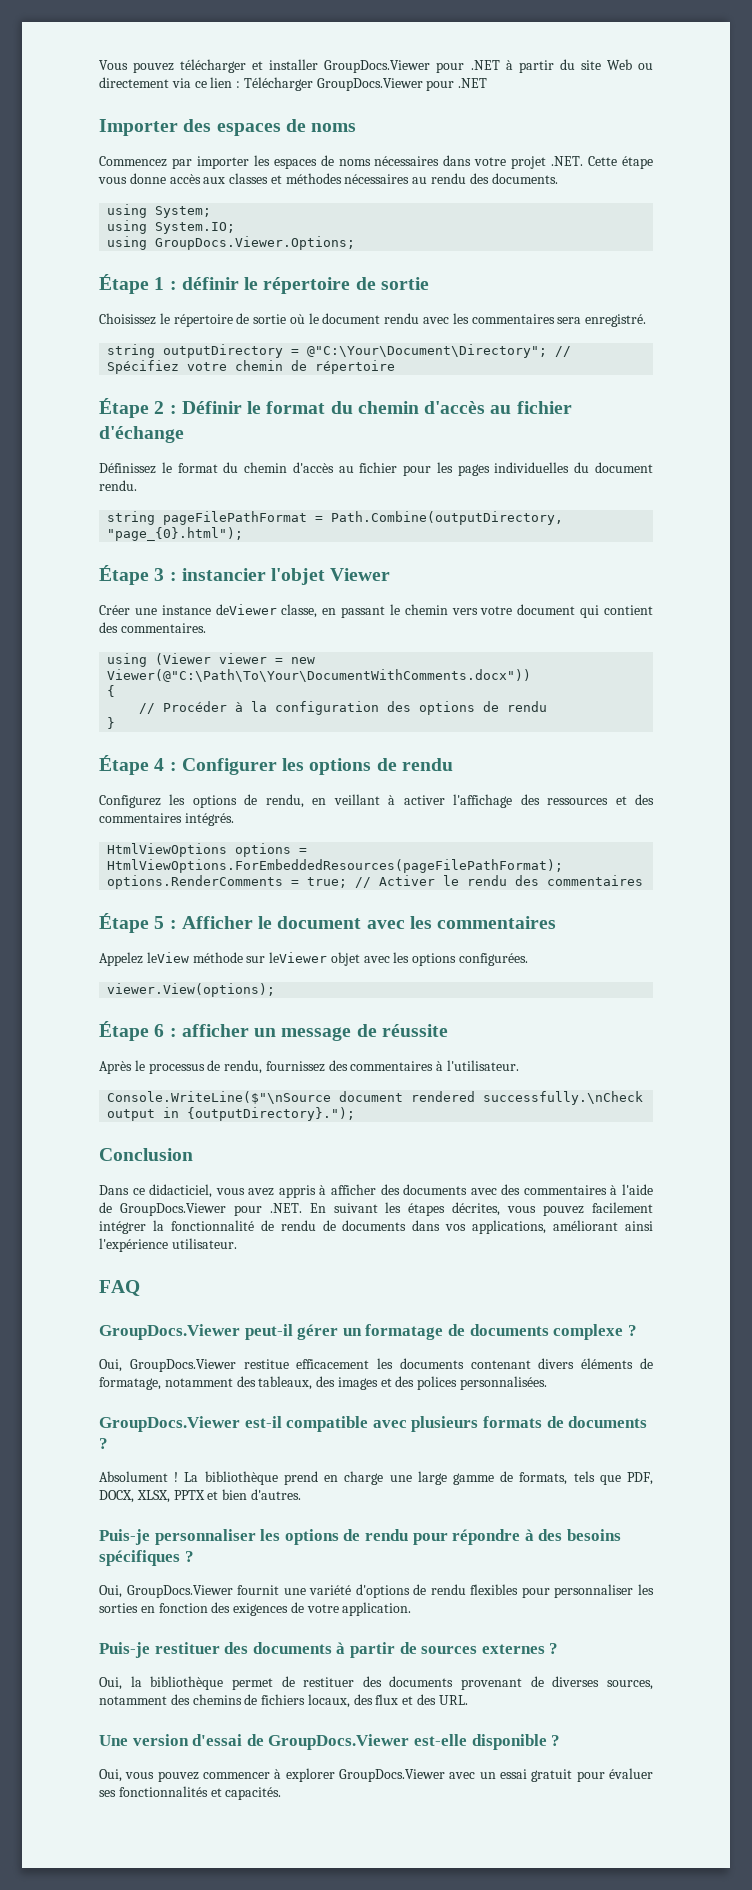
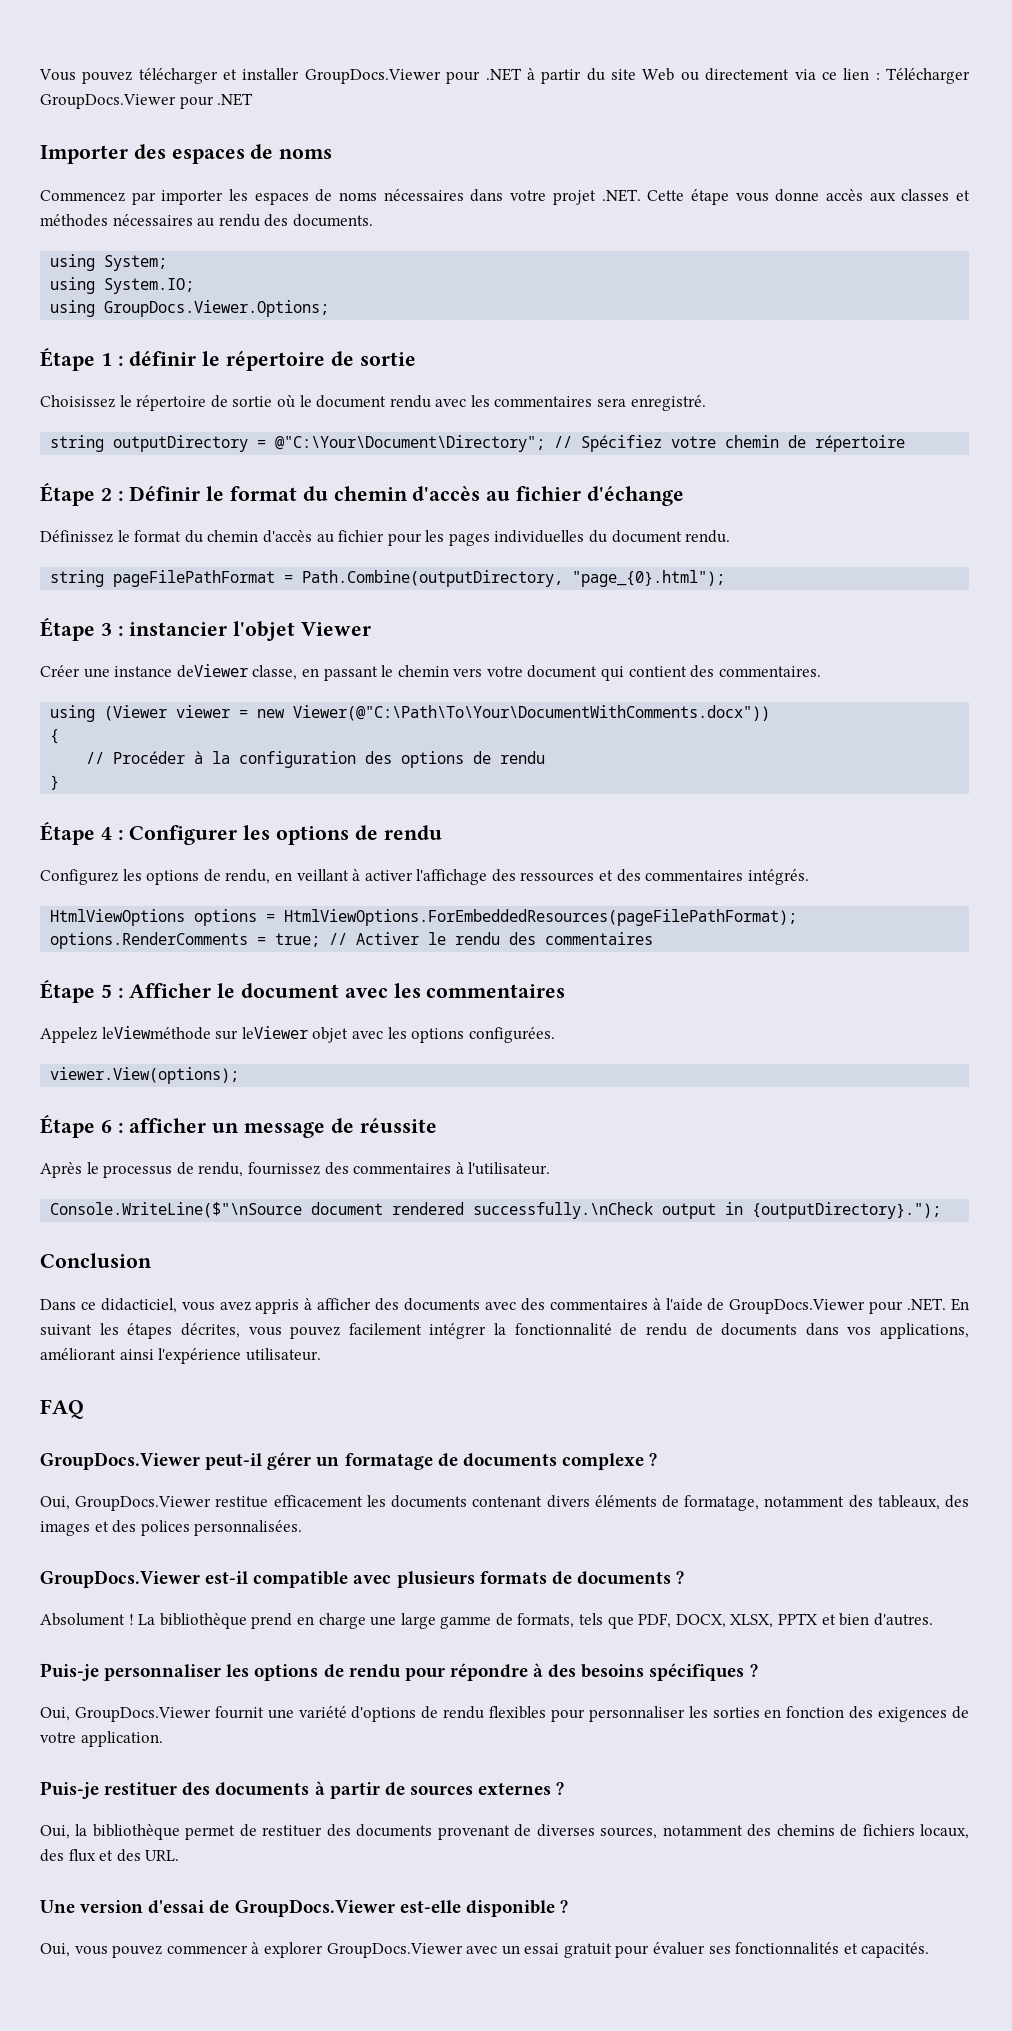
- Appelez leView méthode sur leViewer objet avec les options configurées.
+ Appelez leViewméthode sur leViewer objet avec les options configurées.

